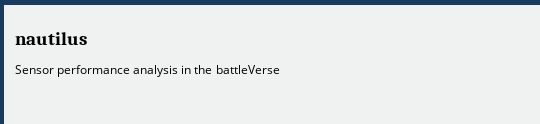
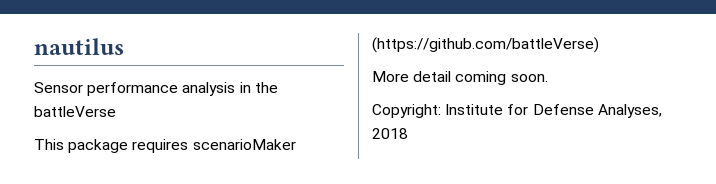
+ This package requires scenarioMaker (https://github.com/battleVerse)
+ More detail coming soon.
+ Copyright: Institute for Defense Analyses, 2018

